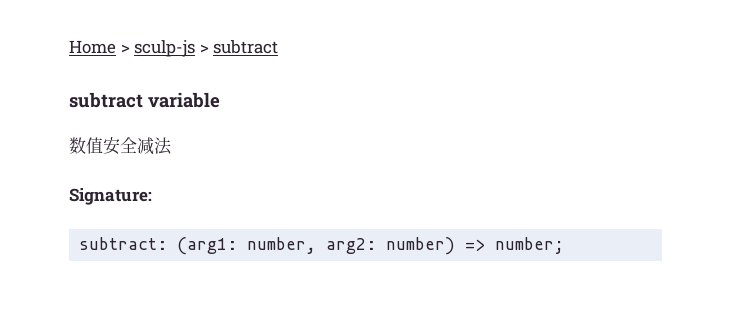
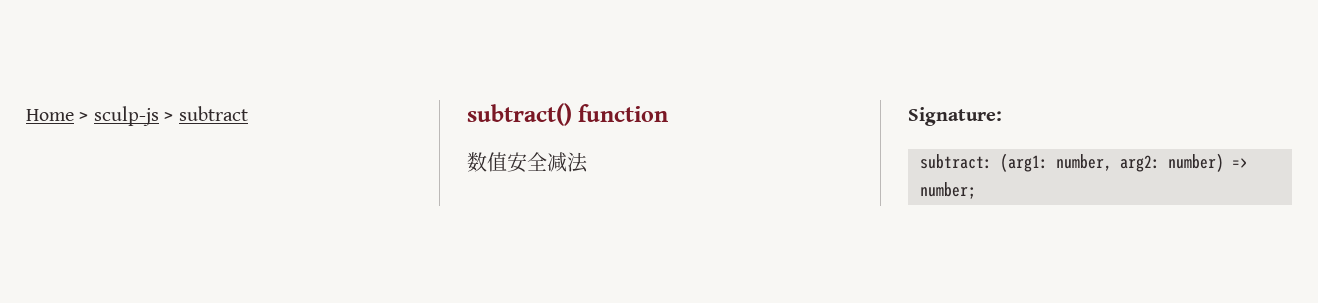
- subtract variable
+ subtract() function

